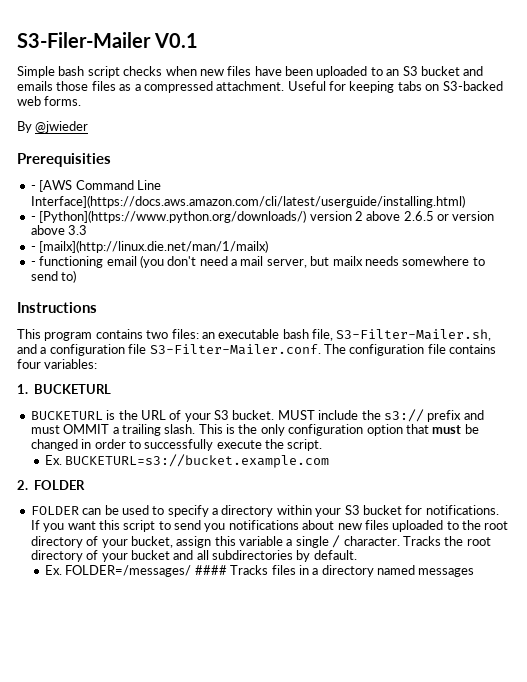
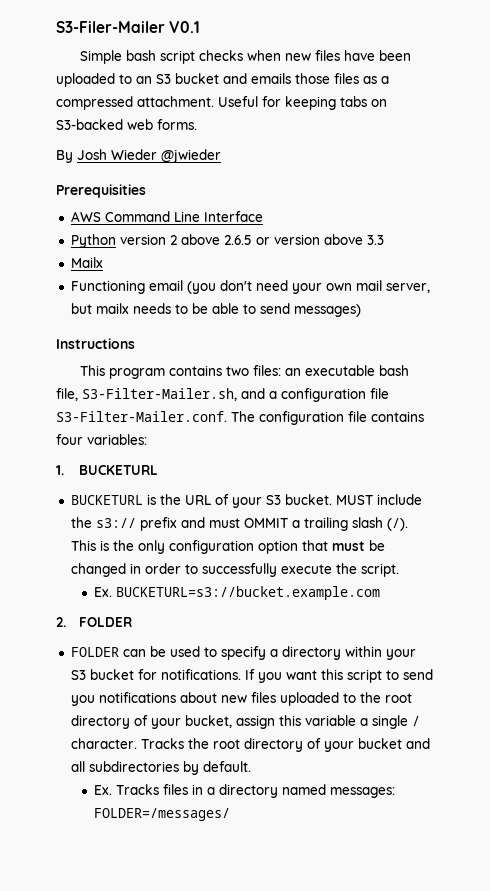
- By @jwieder
+ By Josh Wieder @jwieder
- - [AWS Command Line Interface](https://docs.aws.amazon.com/cli/latest/userguide/installing.html)
- - [Python](https://www.python.org/downloads/) version 2 above 2.6.5 or version above 3.3
+ AWS Command Line Interface
+ Python version 2 above 2.6.5 or version above 3.3
- - [mailx](http://linux.die.net/man/1/mailx)
- - functioning email (you don't need a mail server, but mailx needs somewhere to send to)
+ Mailx
+ Functioning email (you don't need your own mail server, but mailx needs to be able to send messages)
- MUST include the s3:// prefix and must OMMIT a trailing slash.
+ MUST include the s3:// prefix and must OMMIT a trailing slash (/).
- Ex. FOLDER=/messages/ #### Tracks files in a directory named messages
+ Ex. Tracks files in a directory named messages: FOLDER=/messages/

